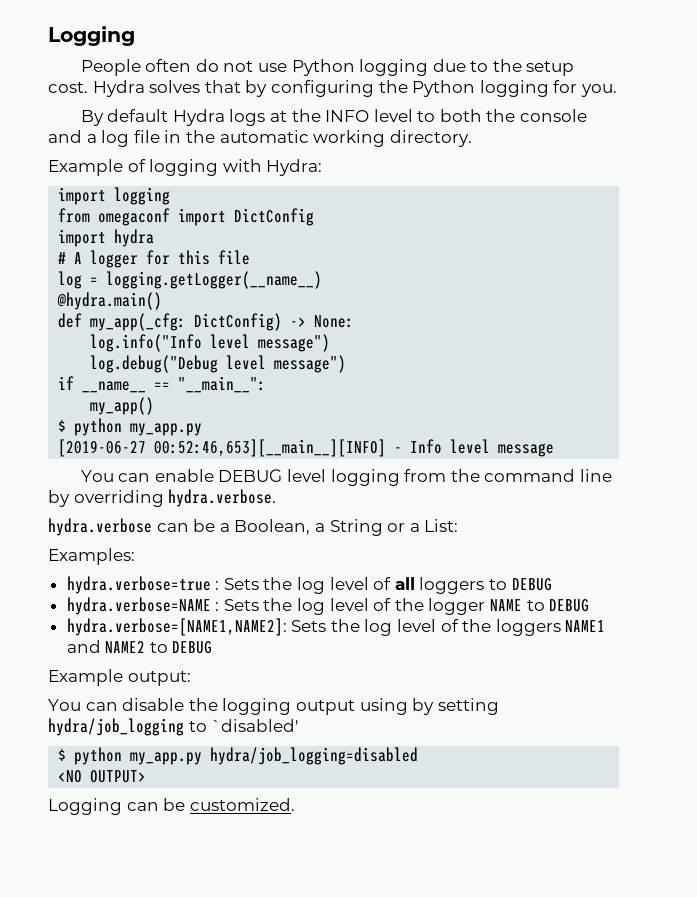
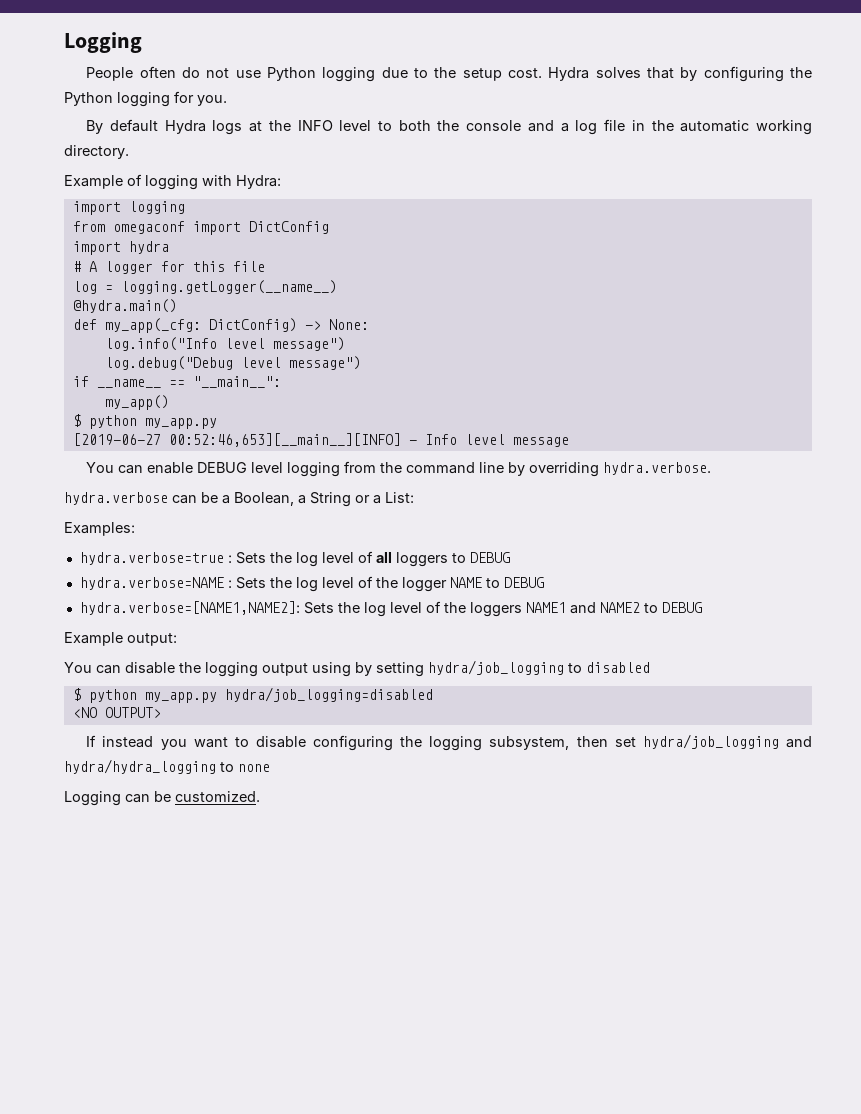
- You can disable the logging output using by setting hydra/job_logging to `disabled'
+ You can disable the logging output using by setting hydra/job_logging to disabled
+ If instead you want to disable configuring the logging subsystem, then set hydra/job_logging and hydra/hydra_logging to none

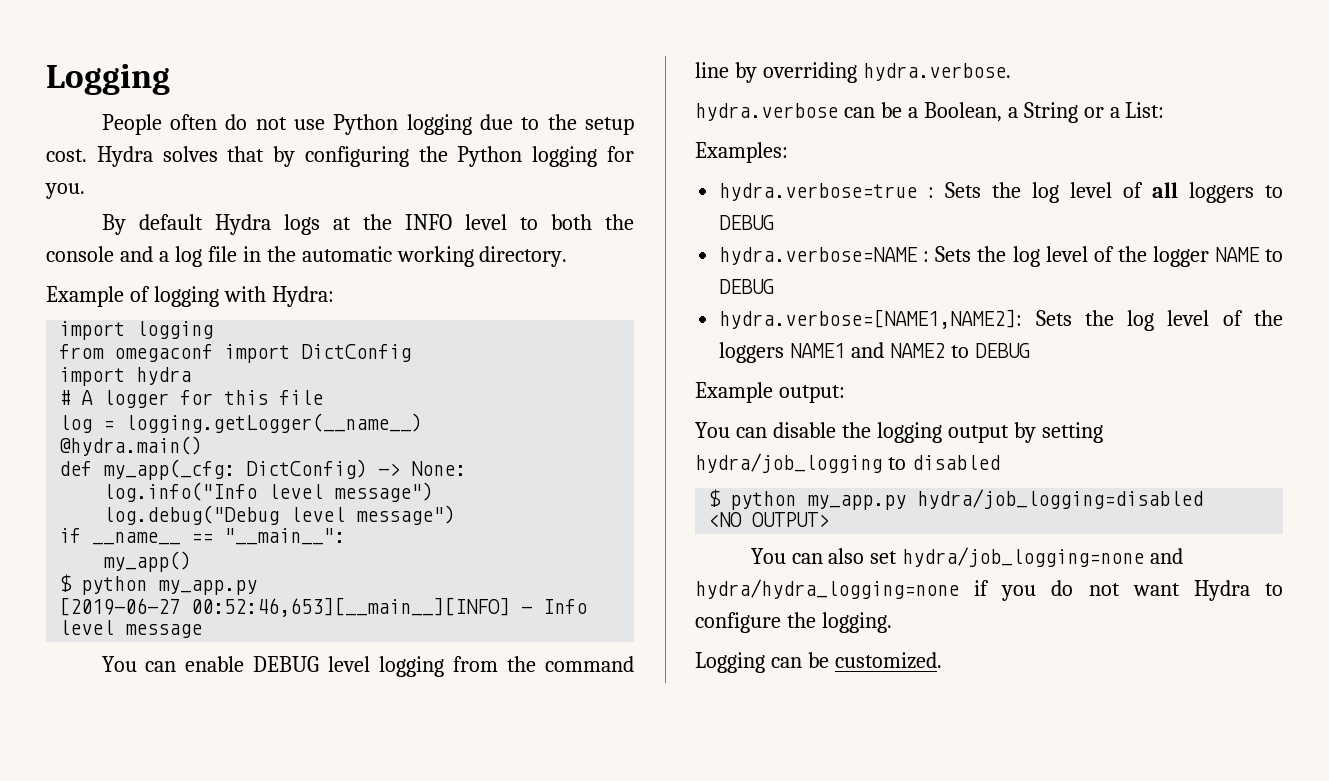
- You can disable the logging output using by setting hydra/job_logging to disabled
+ You can disable the logging output by setting hydra/job_logging to disabled
- If instead you want to disable configuring the logging subsystem, then set hydra/job_logging and hydra/hydra_logging to none
+ You can also set hydra/job_logging=none and hydra/hydra_logging=none if you do not want Hydra to configure the logging.

